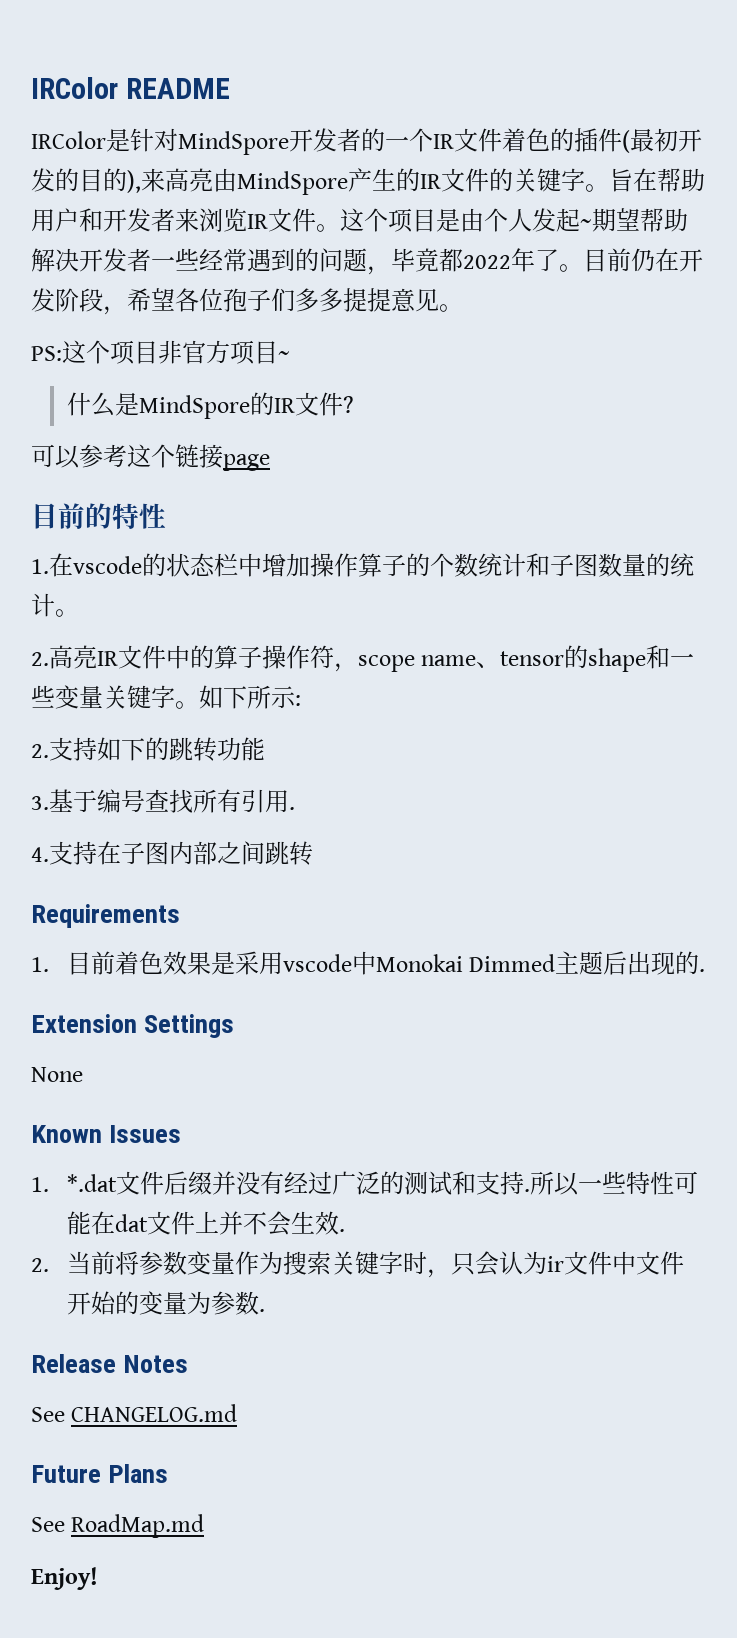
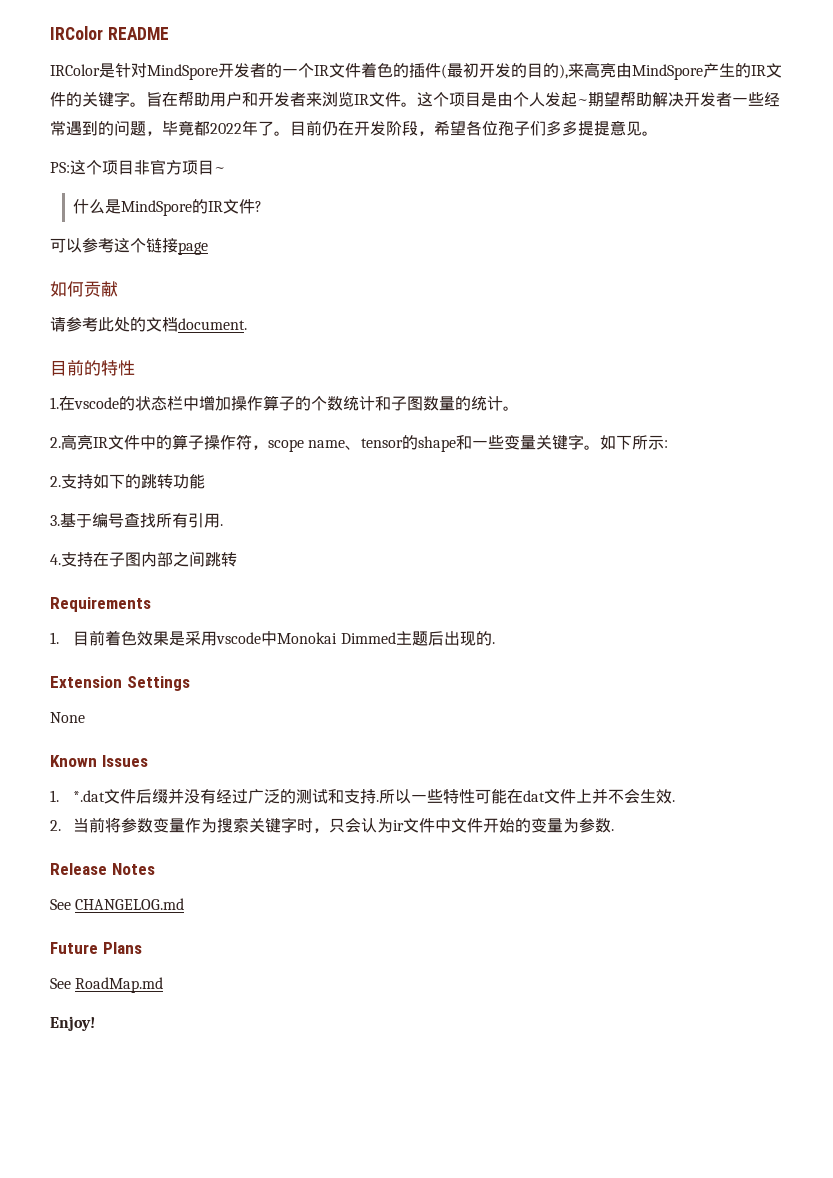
+ 如何贡献
+ 请参考此处的文档document.

